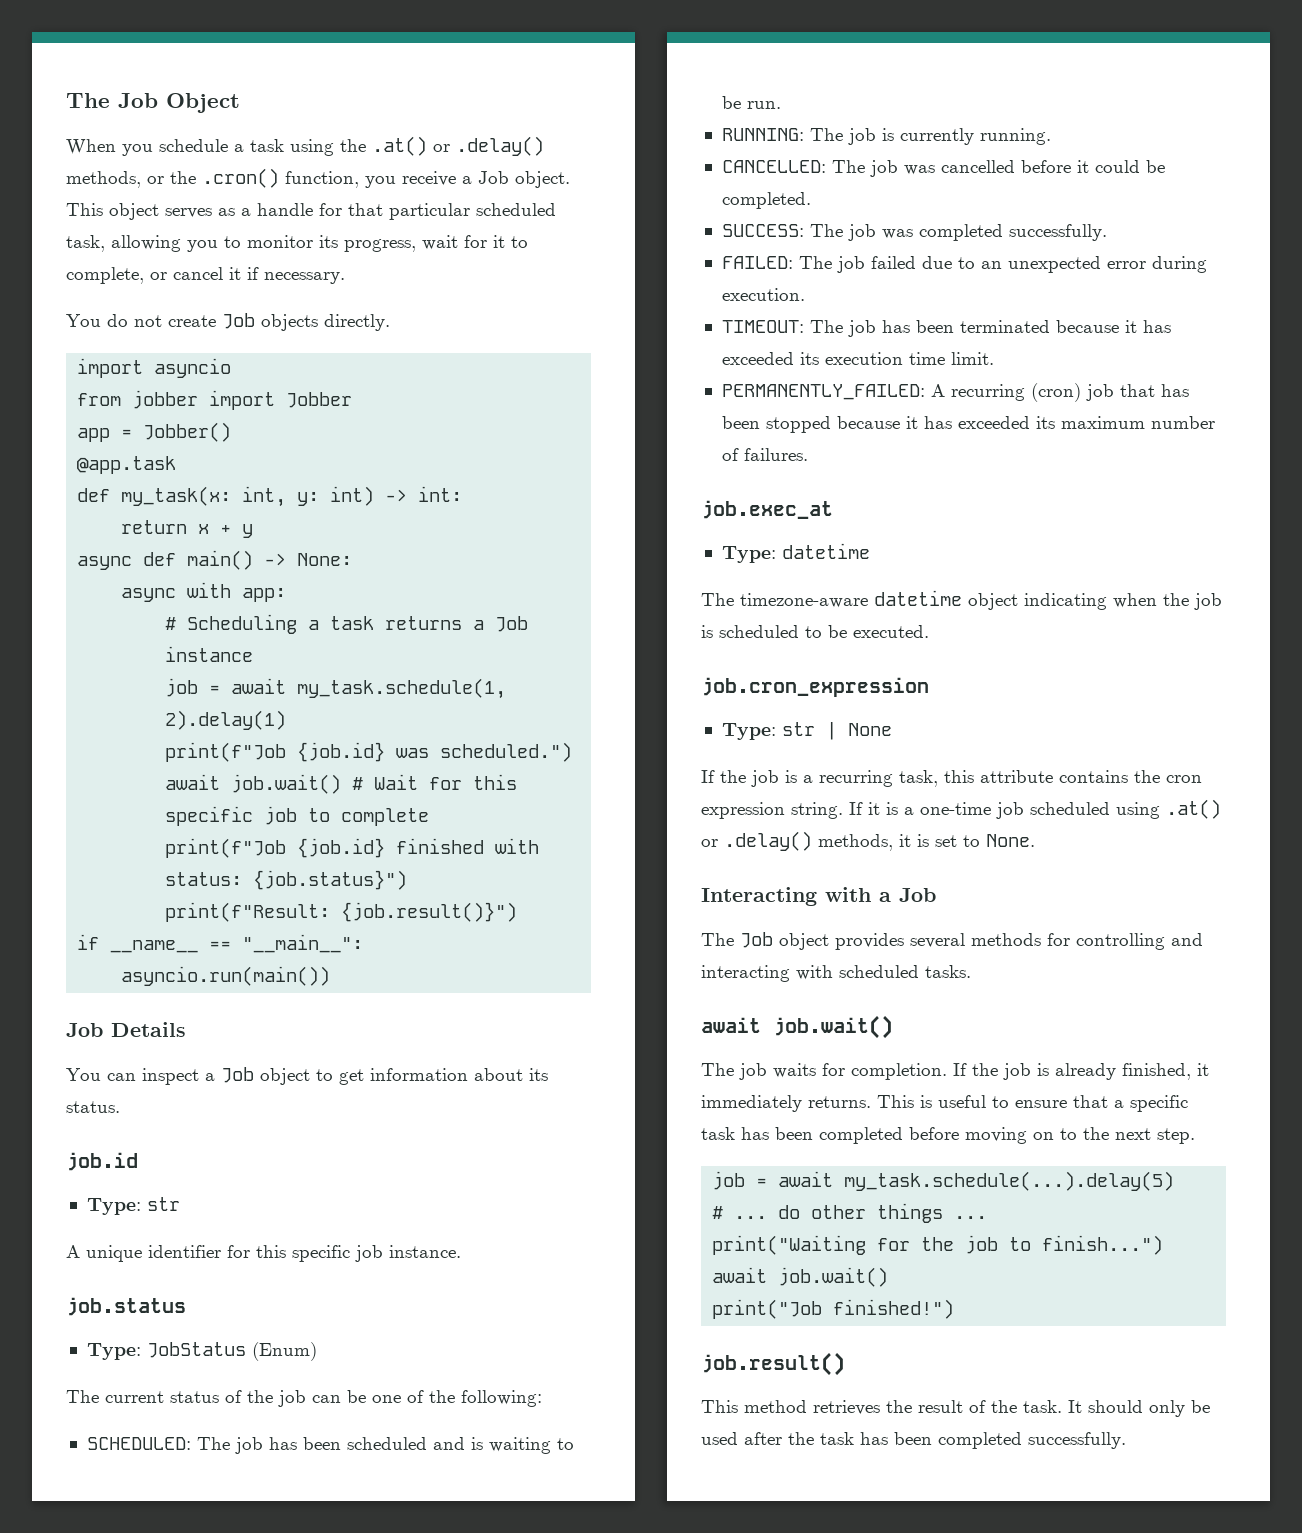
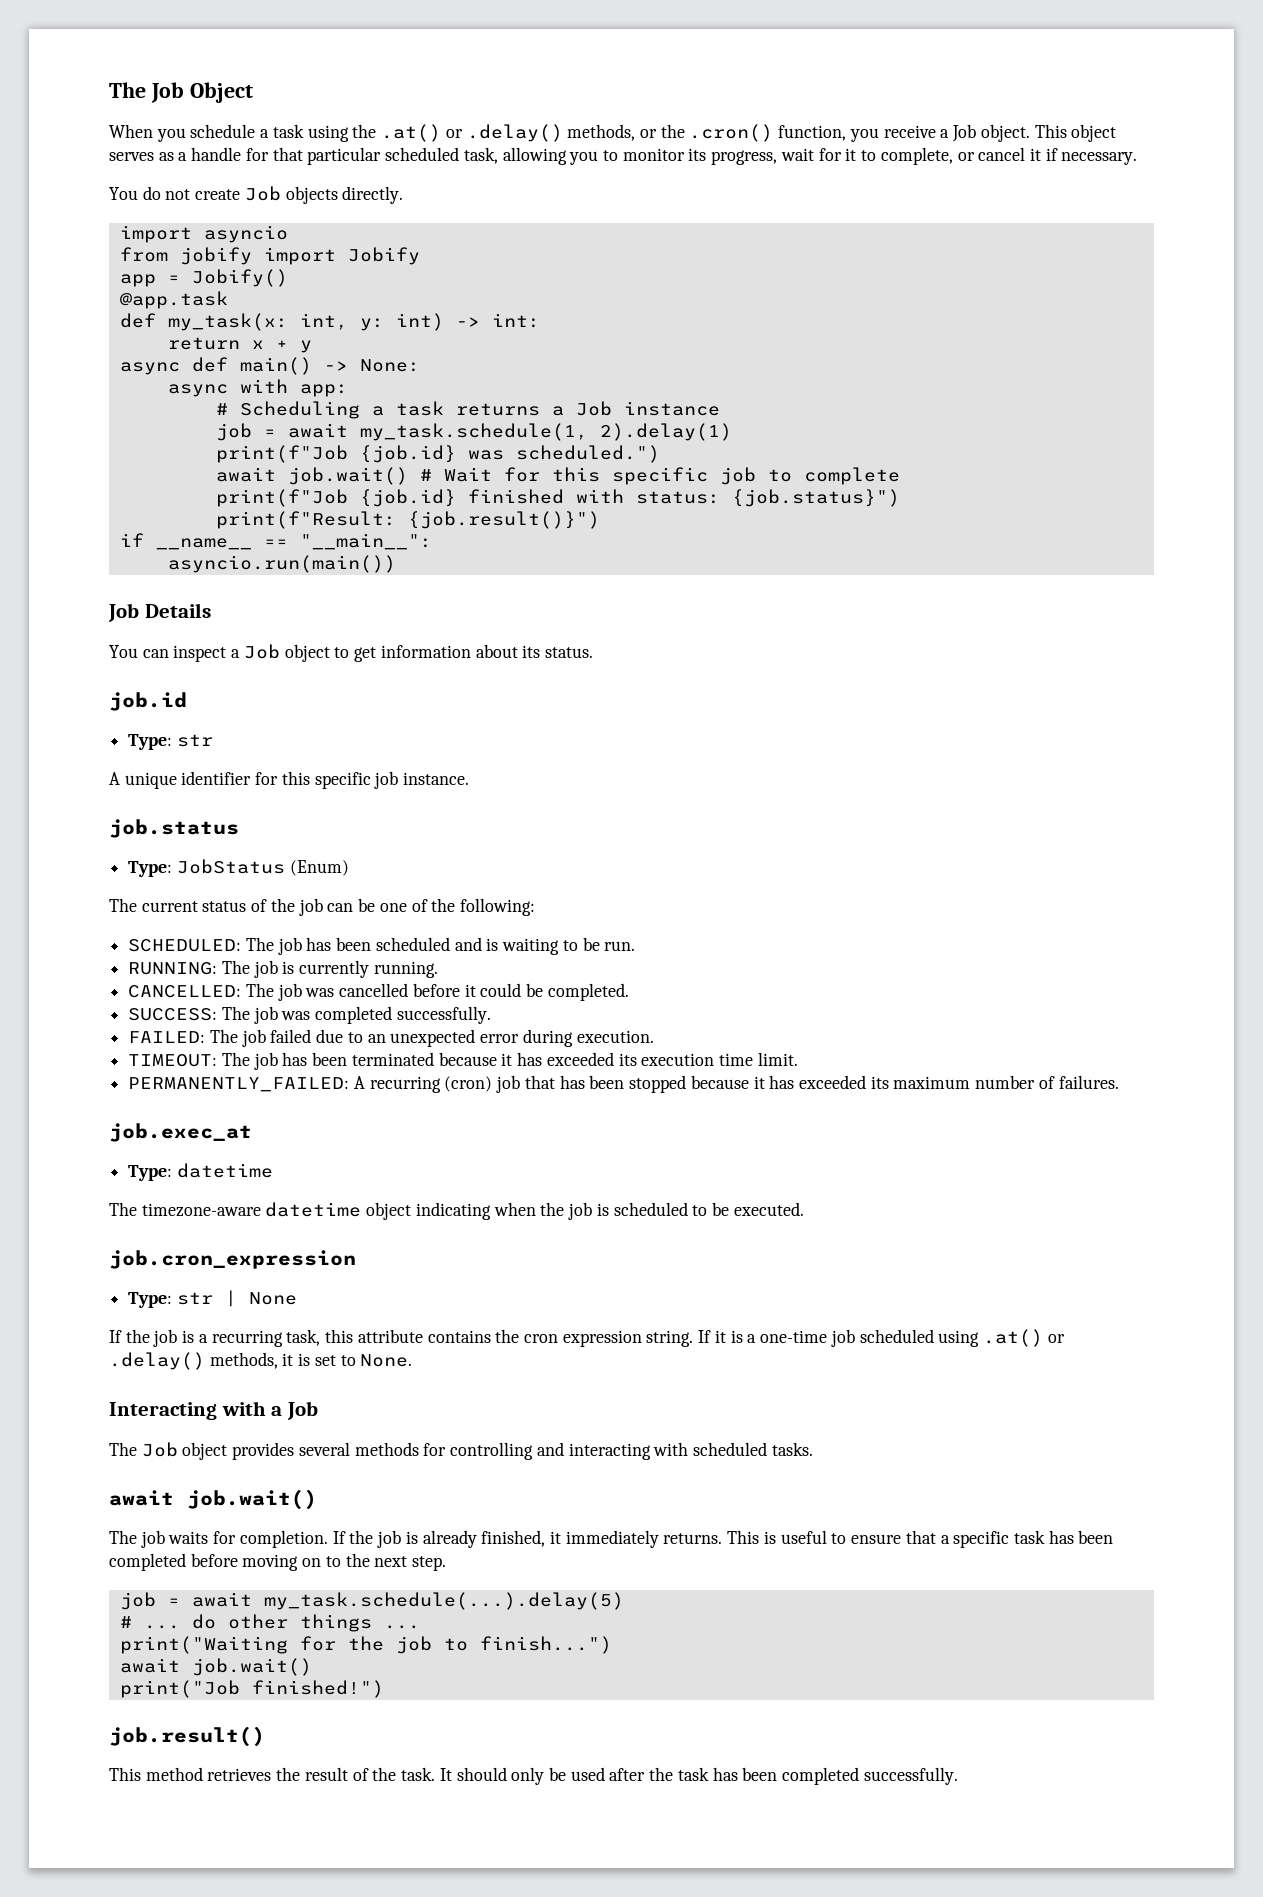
- from jobber import Jobber
+ from jobify import Jobify
- app = Jobber()
+ app = Jobify()

